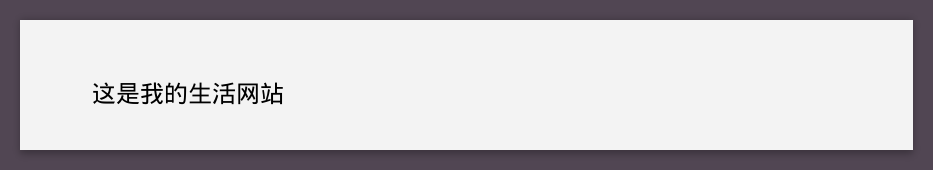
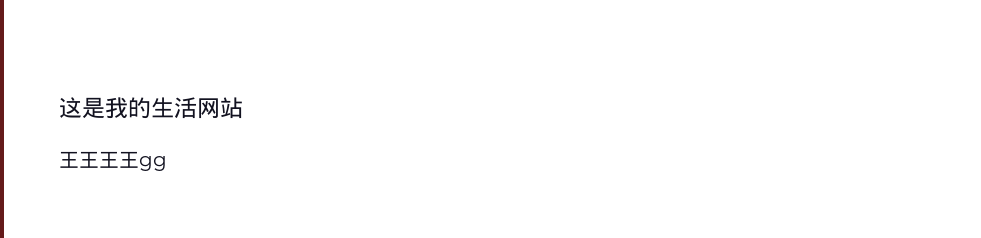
+ 王王王王gg

